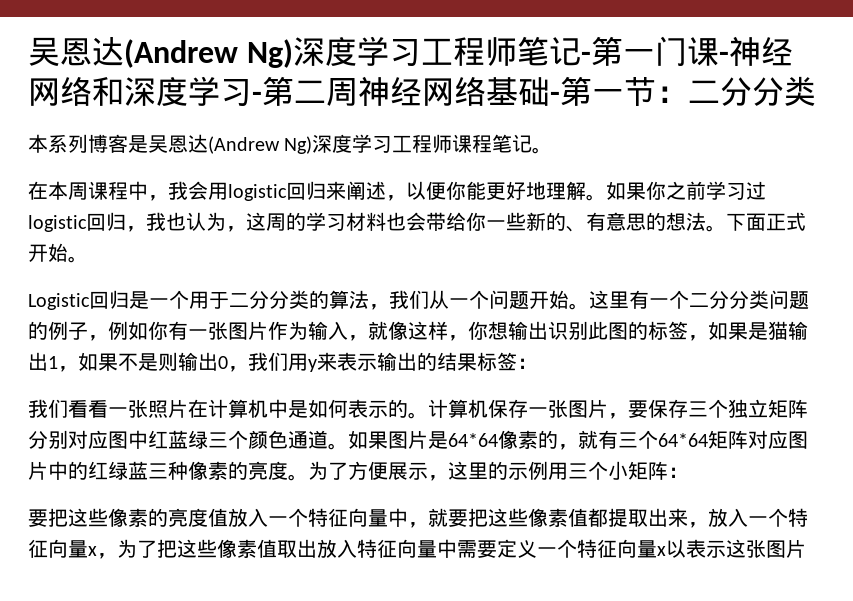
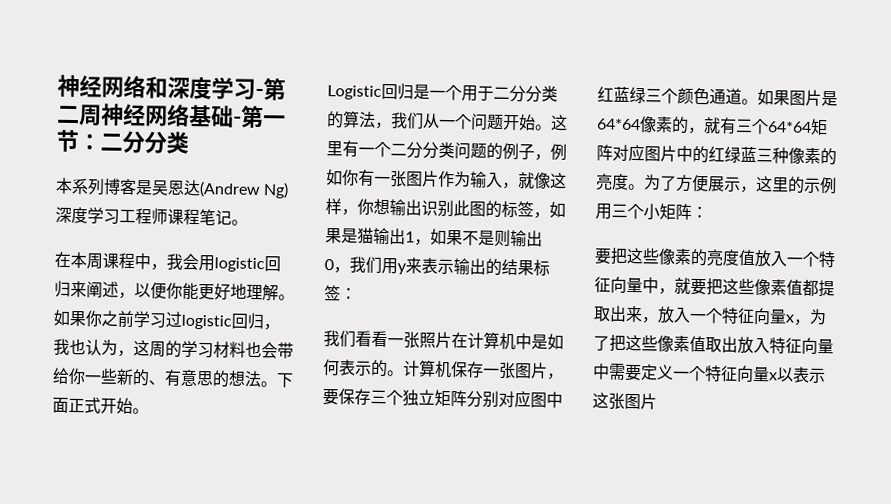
- 吴恩达(Andrew Ng)深度学习工程师笔记-第一门课-神经网络和深度学习-第二周神经网络基础-第一节：二分分类
+ 神经网络和深度学习-第二周神经网络基础-第一节：二分分类

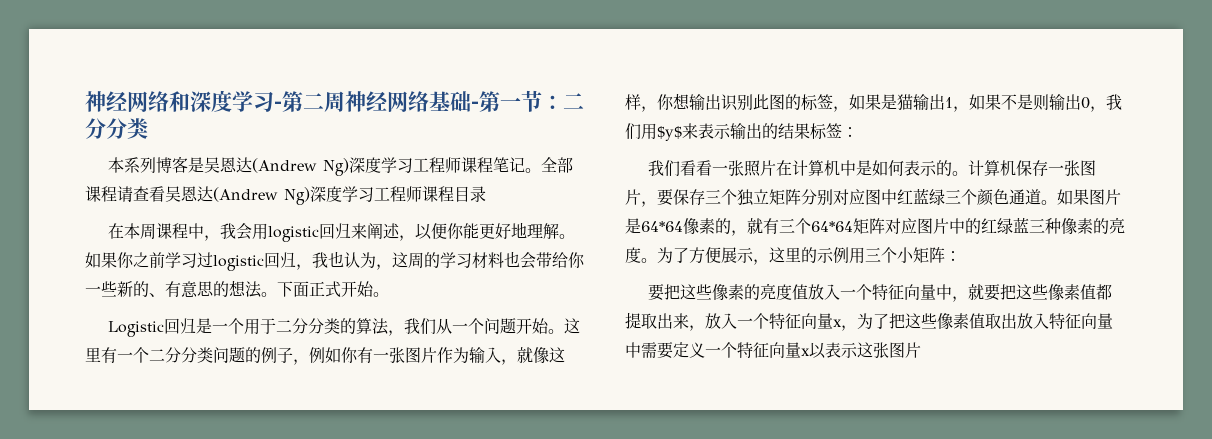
+ 全部课程请查看吴恩达(Andrew Ng)深度学习工程师课程目录
- 这里有一个二分分类问题的例子，例如你有一张图片作为输入，就像这样，你想输出识别此图的标签，如果是猫输出1，如果不是则输出0，我们用y来表示输出的结果标签：
+ 这里有一个二分分类问题的例子，例如你有一张图片作为输入，就像这样，你想输出识别此图的标签，如果是猫输出1，如果不是则输出0，我们用$y$来表示输出的结果标签：

